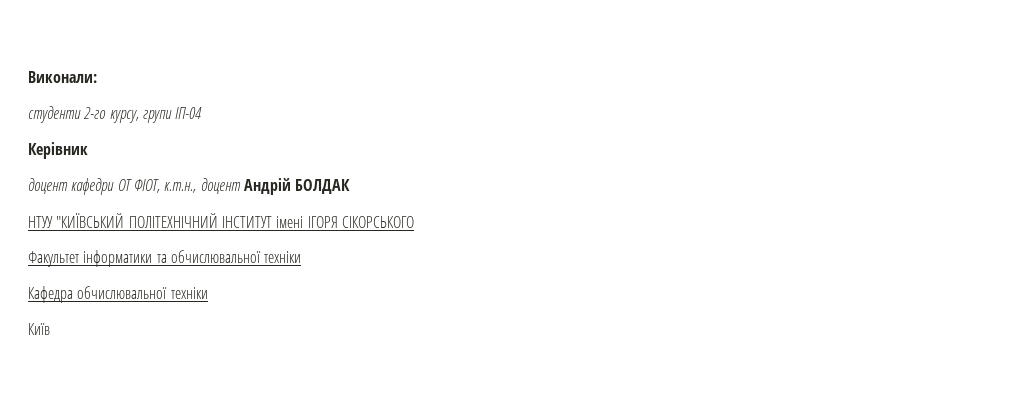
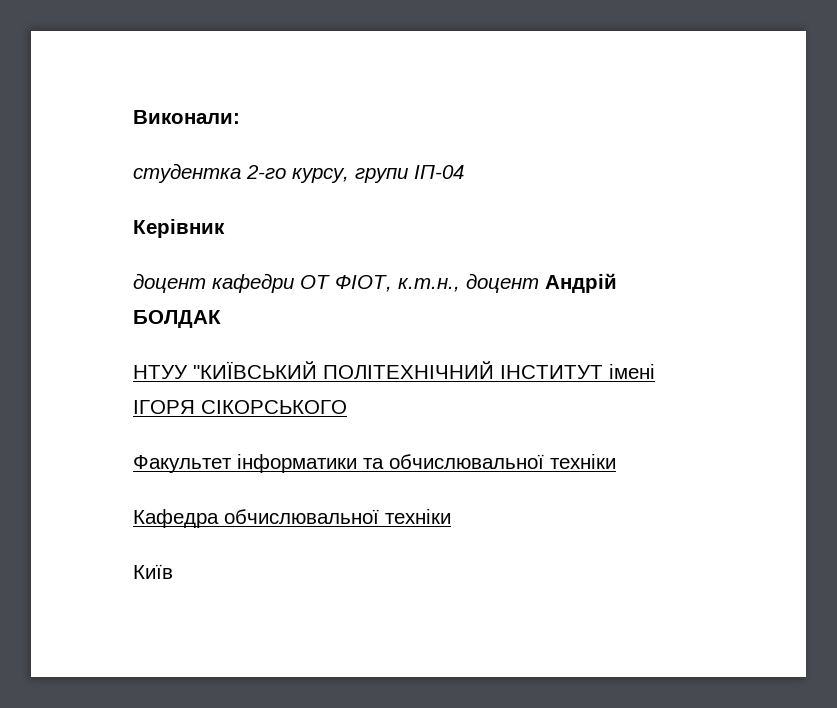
- студенти 2-го курсу, групи ІП-04
+ студентка 2-го курсу, групи ІП-04

